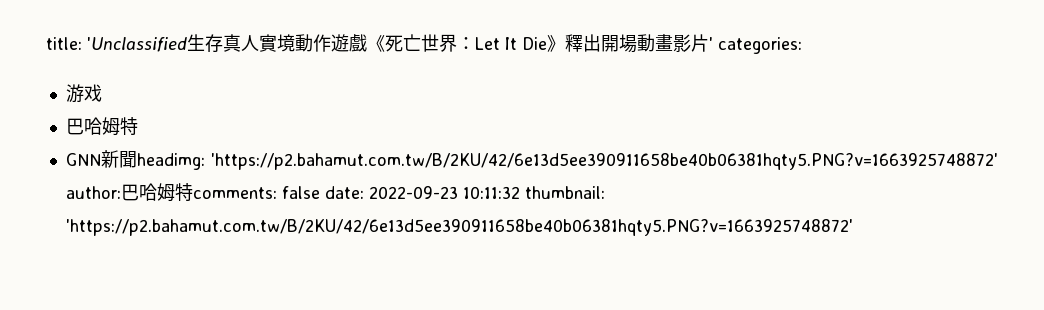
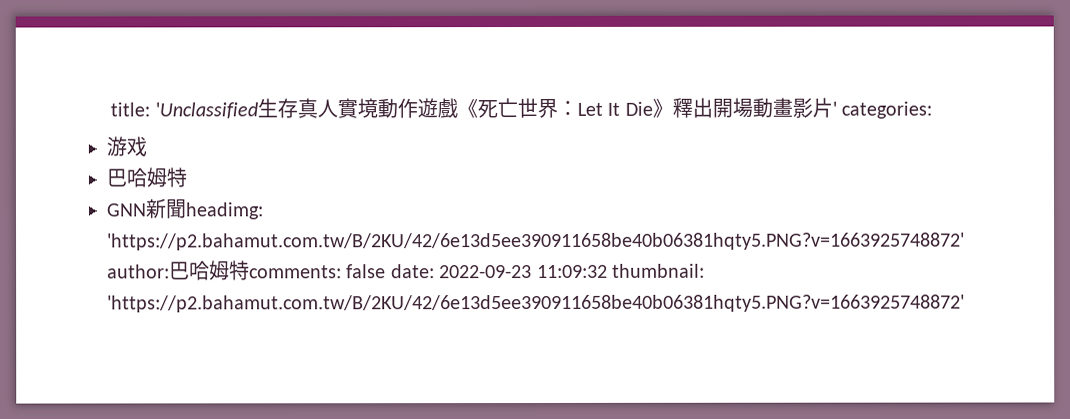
- GNN新聞headimg: 'https://p2.bahamut.com.tw/B/2KU/42/6e13d5ee390911658be40b06381hqty5.PNG?v=1663925748872' author:巴哈姆特comments: false date: 2022-09-23 10:11:32 thumbnail: 'https://p2.bahamut.com.tw/B/2KU/42/6e13d5ee390911658be40b06381hqty5.PNG?v=1663925748872'
+ GNN新聞headimg: 'https://p2.bahamut.com.tw/B/2KU/42/6e13d5ee390911658be40b06381hqty5.PNG?v=1663925748872' author:巴哈姆特comments: false date: 2022-09-23 11:09:32 thumbnail: 'https://p2.bahamut.com.tw/B/2KU/42/6e13d5ee390911658be40b06381hqty5.PNG?v=1663925748872'

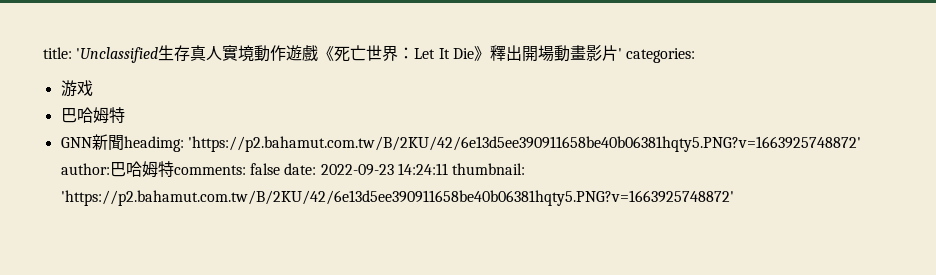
- GNN新聞headimg: 'https://p2.bahamut.com.tw/B/2KU/42/6e13d5ee390911658be40b06381hqty5.PNG?v=1663925748872' author:巴哈姆特comments: false date: 2022-09-23 11:09:32 thumbnail: 'https://p2.bahamut.com.tw/B/2KU/42/6e13d5ee390911658be40b06381hqty5.PNG?v=1663925748872'
+ GNN新聞headimg: 'https://p2.bahamut.com.tw/B/2KU/42/6e13d5ee390911658be40b06381hqty5.PNG?v=1663925748872' author:巴哈姆特comments: false date: 2022-09-23 14:24:11 thumbnail: 'https://p2.bahamut.com.tw/B/2KU/42/6e13d5ee390911658be40b06381hqty5.PNG?v=1663925748872'

